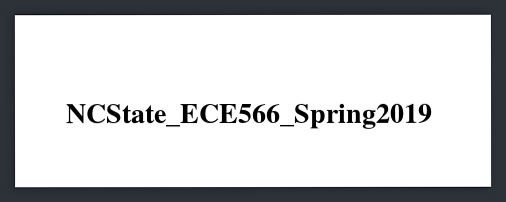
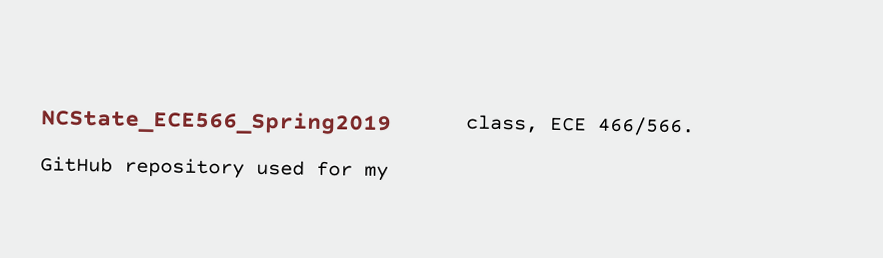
+ GitHub repository used for my class, ECE 466/566.

